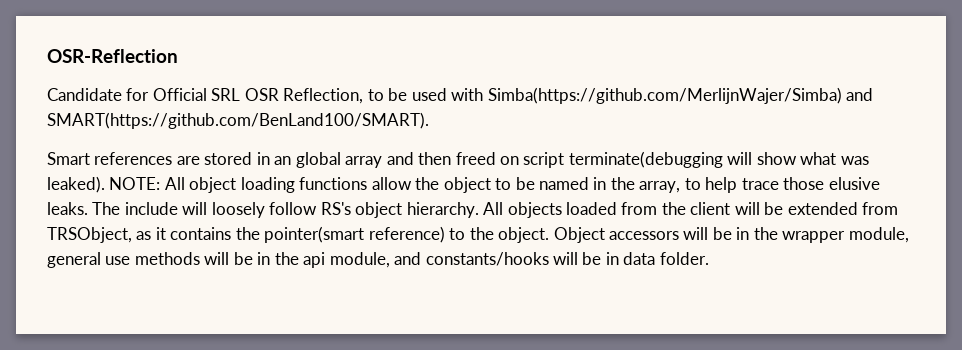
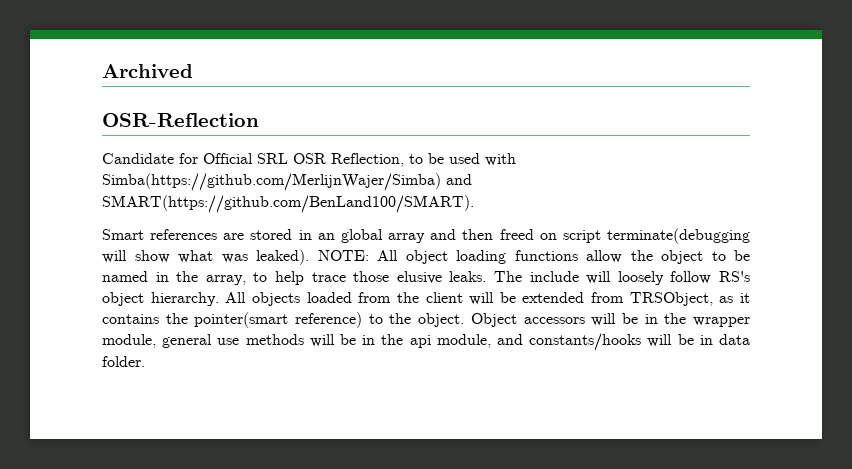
+ Archived

